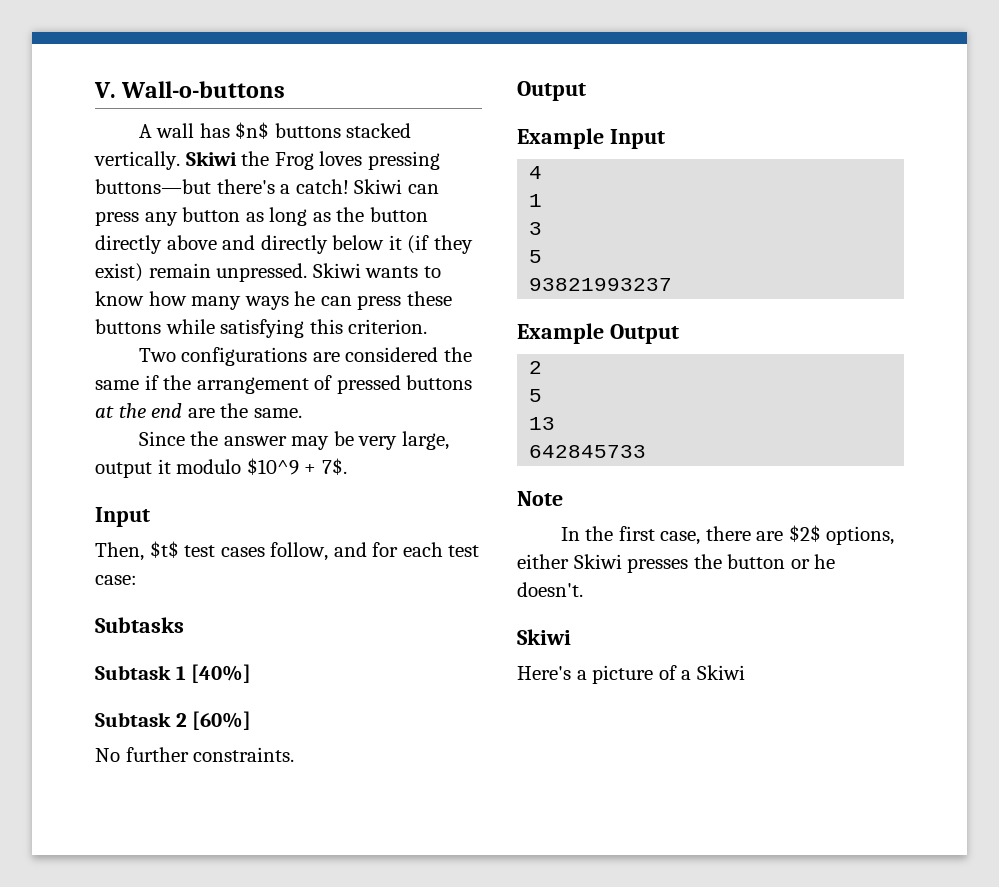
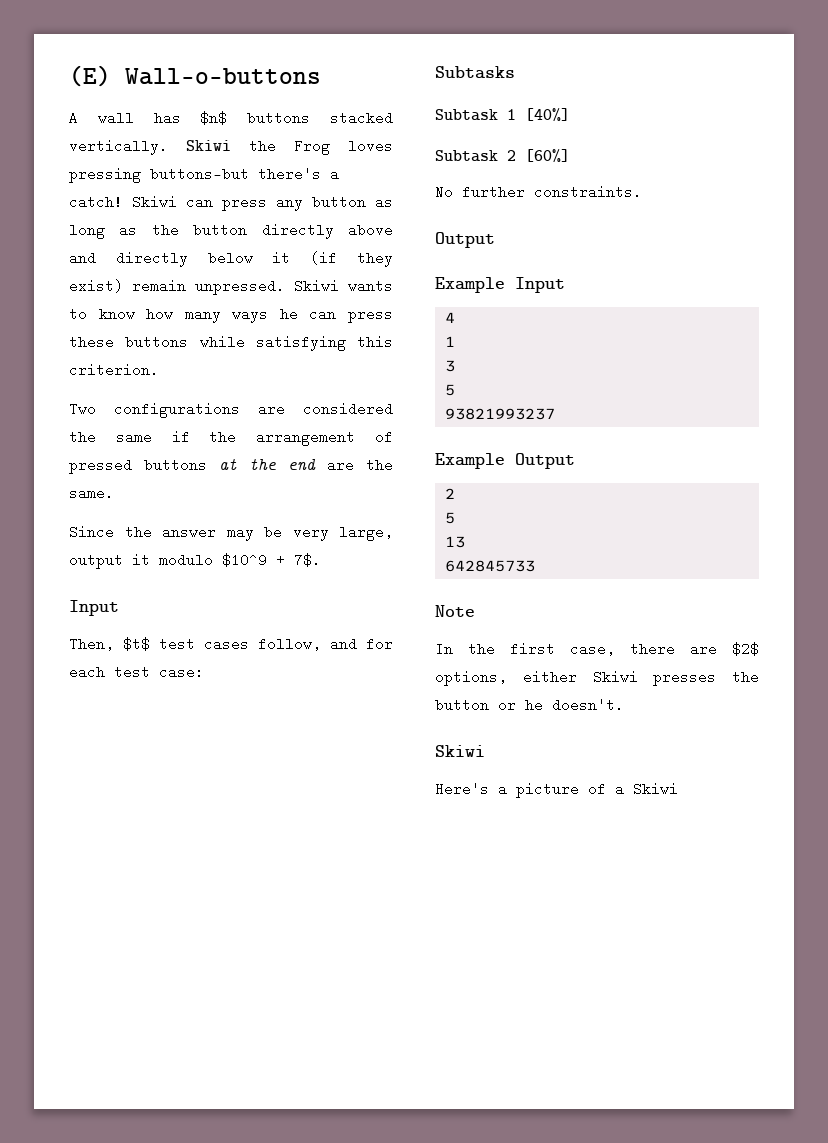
- V. Wall-o-buttons
+ (E) Wall-o-buttons

